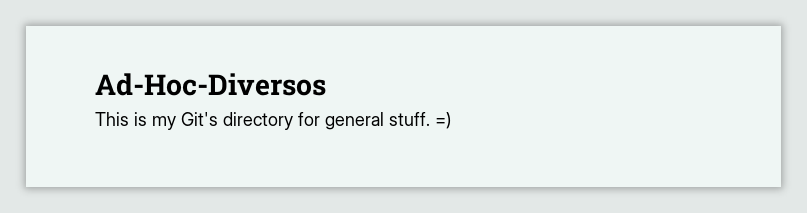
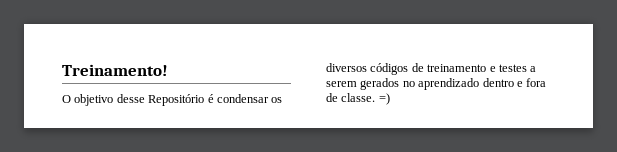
- Ad-Hoc-Diversos
- This is my Git's directory for general stuff.
+ Treinamento!
+ O objetivo desse Repositório é condensar os diversos códigos de treinamento e testes a serem gerados no aprendizado dentro e fora de classe.

